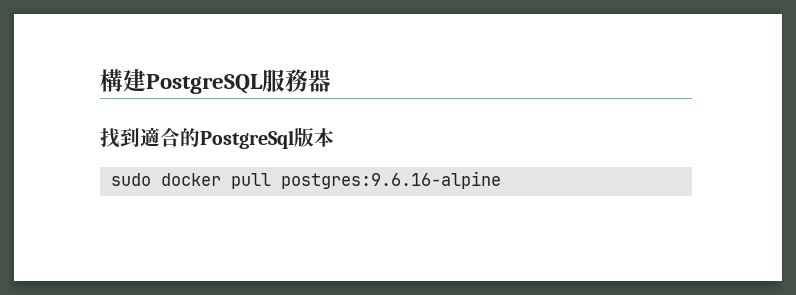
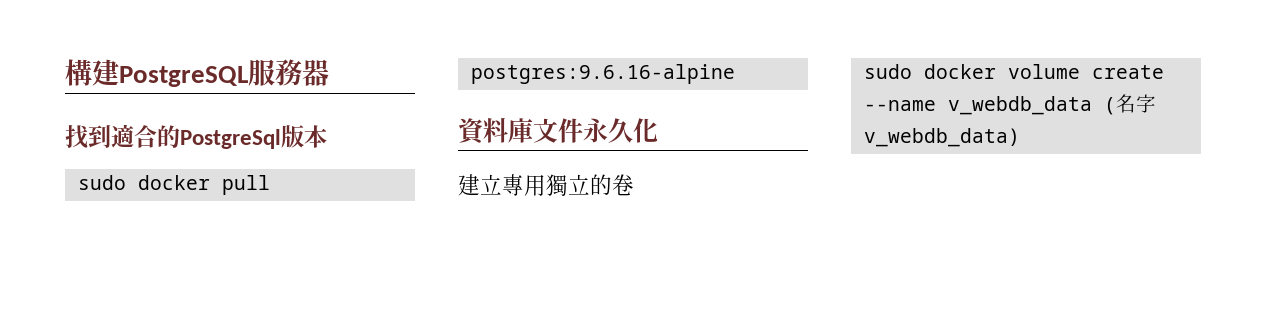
+ 資料庫文件永久化
+ 建立專用獨立的卷
+ sudo docker volume create --name v_webdb_data (名字v_webdb_data)

